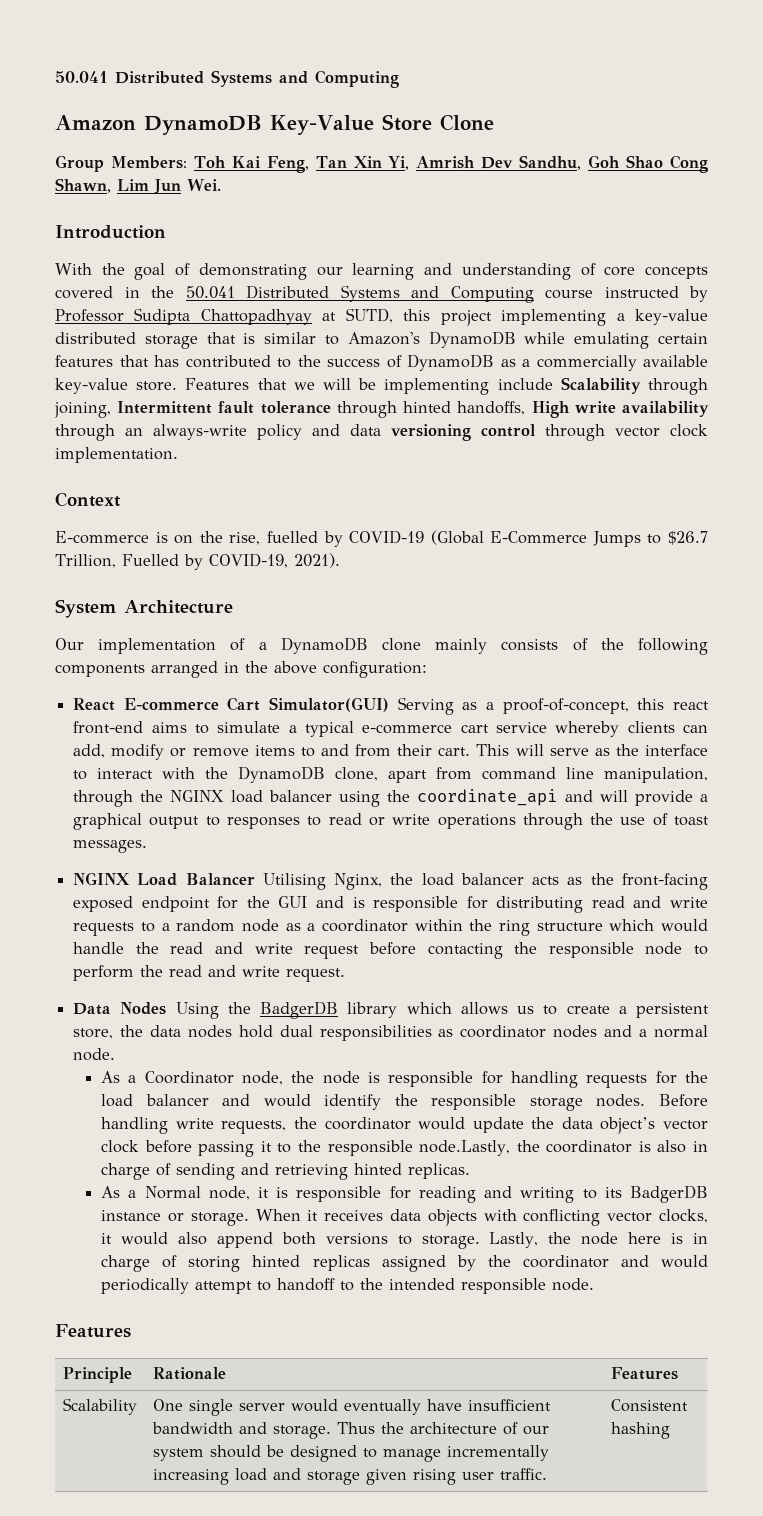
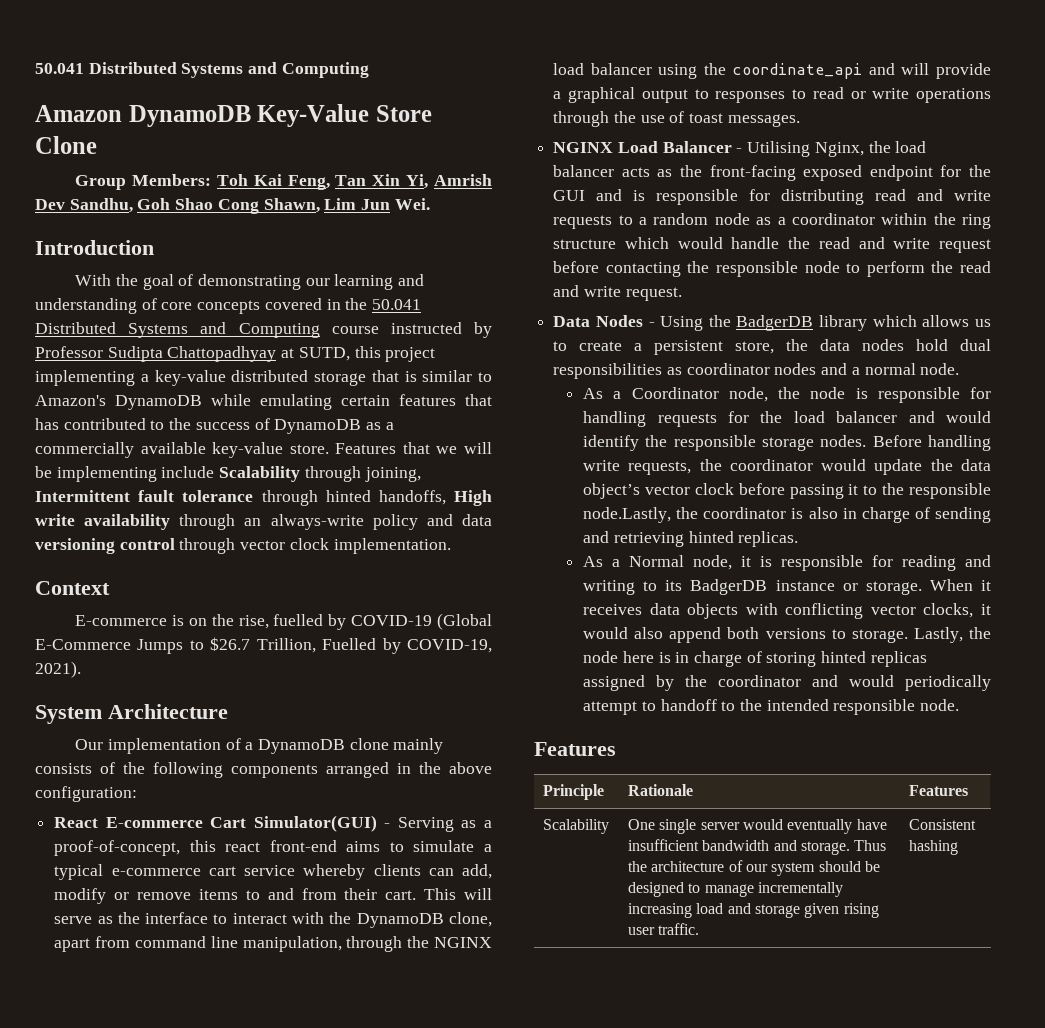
- React E-commerce Cart Simulator(GUI) Serving as a proof-of-concept, this react front-end aims to simulate a typical e-commerce cart service whereby clients can add, modify or remove items to and from their cart.
+ React E-commerce Cart Simulator(GUI) - Serving as a proof-of-concept, this react front-end aims to simulate a typical e-commerce cart service whereby clients can add, modify or remove items to and from their cart.
- NGINX Load Balancer Utilising Nginx, the load balancer acts as the front-facing exposed endpoint for the GUI and is responsible for distributing read and write requests to a random node as a coordinator within the ring structure which would handle the read and write request before contacting the responsible node to perform the read and write request.
+ NGINX Load Balancer - Utilising Nginx, the load balancer acts as the front-facing exposed endpoint for the GUI and is responsible for distributing read and write requests to a random node as a coordinator within the ring structure which would handle the read and write request before contacting the responsible node to perform the read and write request.
- Data Nodes Using the BadgerDB library which allows us to create a persistent store, the data nodes hold dual responsibilities as coordinator nodes and a normal node.
+ Data Nodes - Using the BadgerDB library which allows us to create a persistent store, the data nodes hold dual responsibilities as coordinator nodes and a normal node.

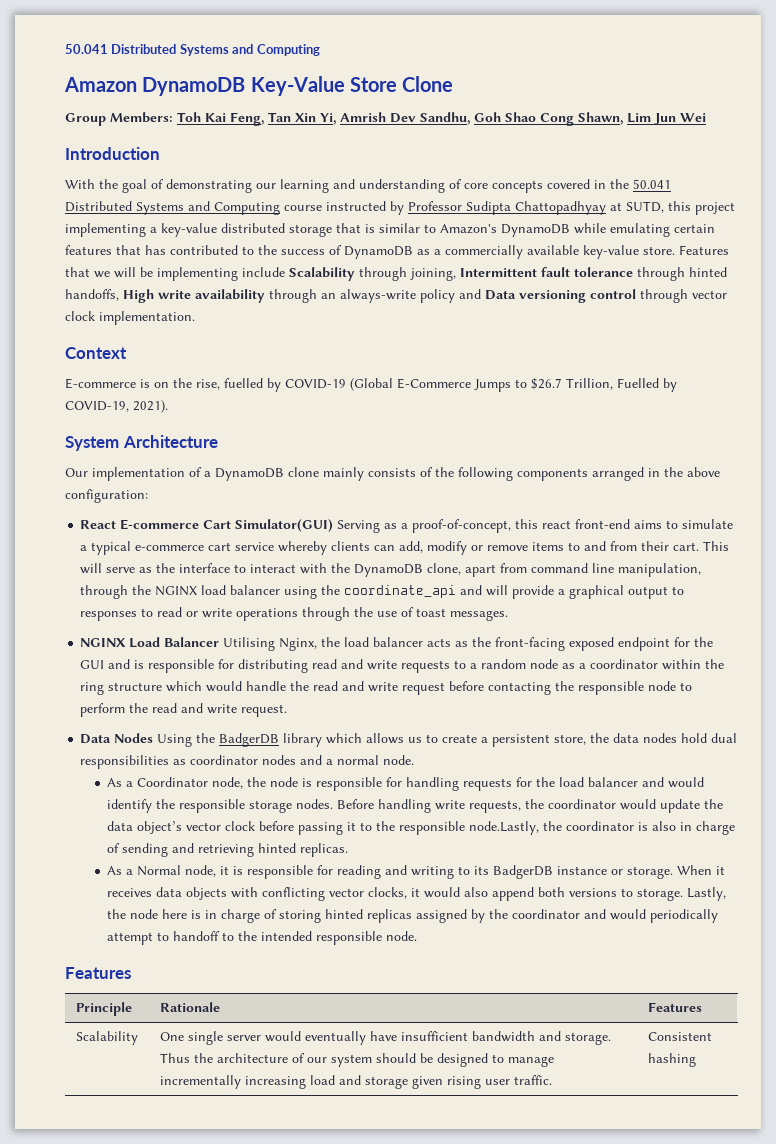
- Group Members: Toh Kai Feng, Tan Xin Yi, Amrish Dev Sandhu, Goh Shao Cong Shawn, Lim Jun Wei.
+ Group Members: Toh Kai Feng, Tan Xin Yi, Amrish Dev Sandhu, Goh Shao Cong Shawn, Lim Jun Wei
- Features that we will be implementing include Scalability through joining, Intermittent fault tolerance through hinted handoffs, High write availability through an always-write policy and data versioning control through vector clock implementation.
+ Features that we will be implementing include Scalability through joining, Intermittent fault tolerance through hinted handoffs, High write availability through an always-write policy and Data versioning control through vector clock implementation.
- React E-commerce Cart Simulator(GUI) - Serving as a proof-of-concept, this react front-end aims to simulate a typical e-commerce cart service whereby clients can add, modify or remove items to and from their cart.
+ React E-commerce Cart Simulator(GUI) Serving as a proof-of-concept, this react front-end aims to simulate a typical e-commerce cart service whereby clients can add, modify or remove items to and from their cart.
- NGINX Load Balancer - Utilising Nginx, the load balancer acts as the front-facing exposed endpoint for the GUI and is responsible for distributing read and write requests to a random node as a coordinator within the ring structure which would handle the read and write request before contacting the responsible node to perform the read and write request.
+ NGINX Load Balancer Utilising Nginx, the load balancer acts as the front-facing exposed endpoint for the GUI and is responsible for distributing read and write requests to a random node as a coordinator within the ring structure which would handle the read and write request before contacting the responsible node to perform the read and write request.
- Data Nodes - Using the BadgerDB library which allows us to create a persistent store, the data nodes hold dual responsibilities as coordinator nodes and a normal node.
+ Data Nodes Using the BadgerDB library which allows us to create a persistent store, the data nodes hold dual responsibilities as coordinator nodes and a normal node.

